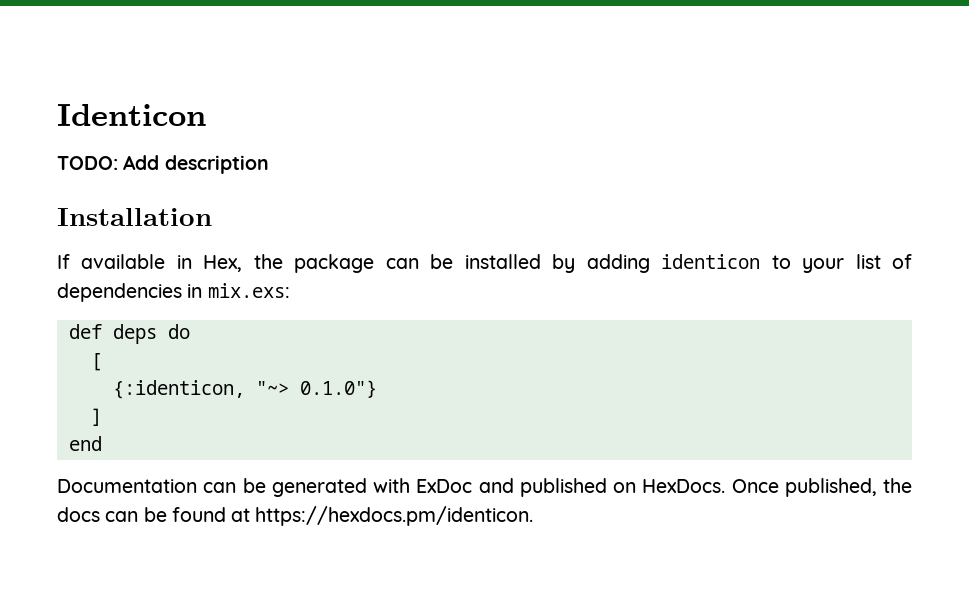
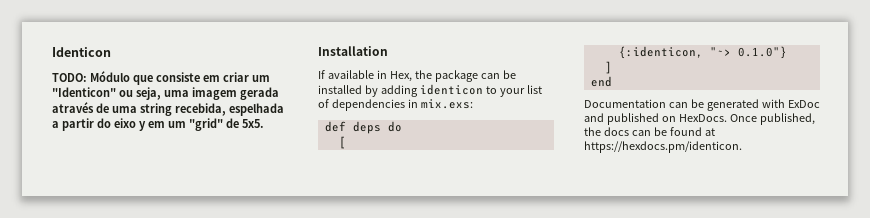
- TODO: Add description
+ TODO: Módulo que consiste em criar um "Identicon" ou seja, uma imagem gerada através de uma string recebida, espelhada a partir do eixo y em um "grid" de 5x5.

